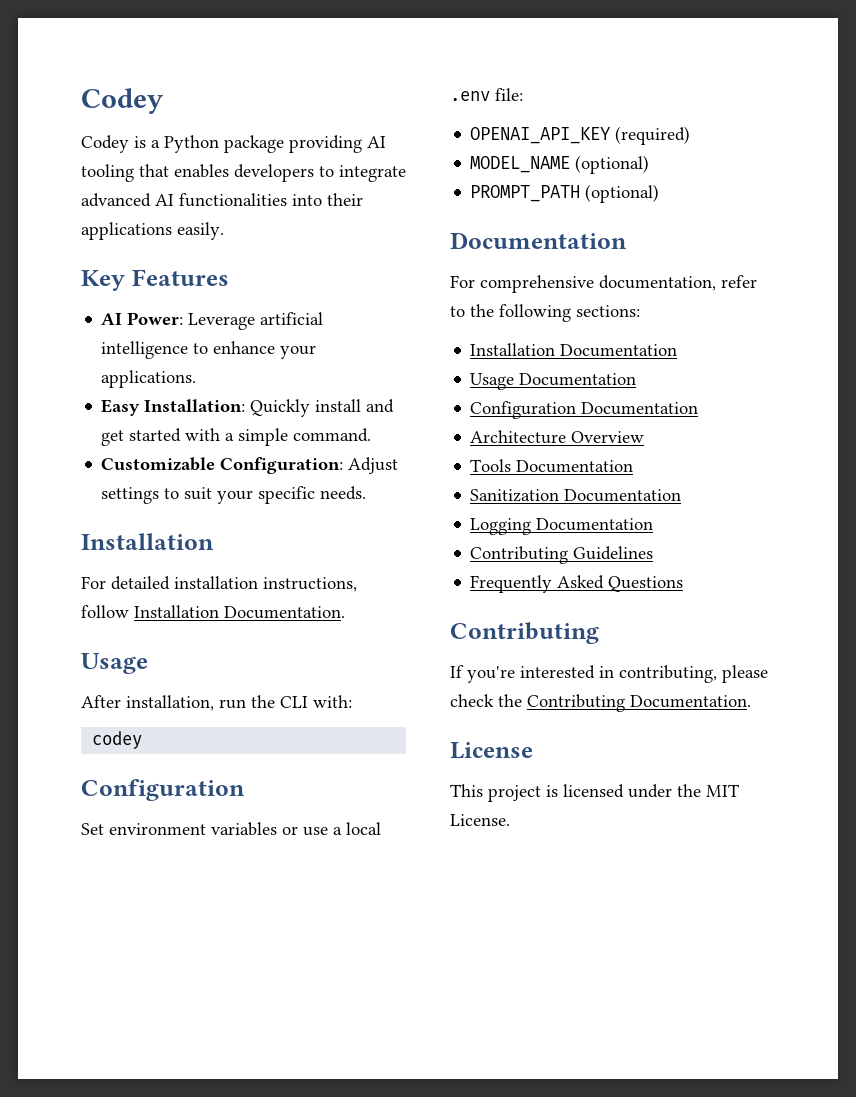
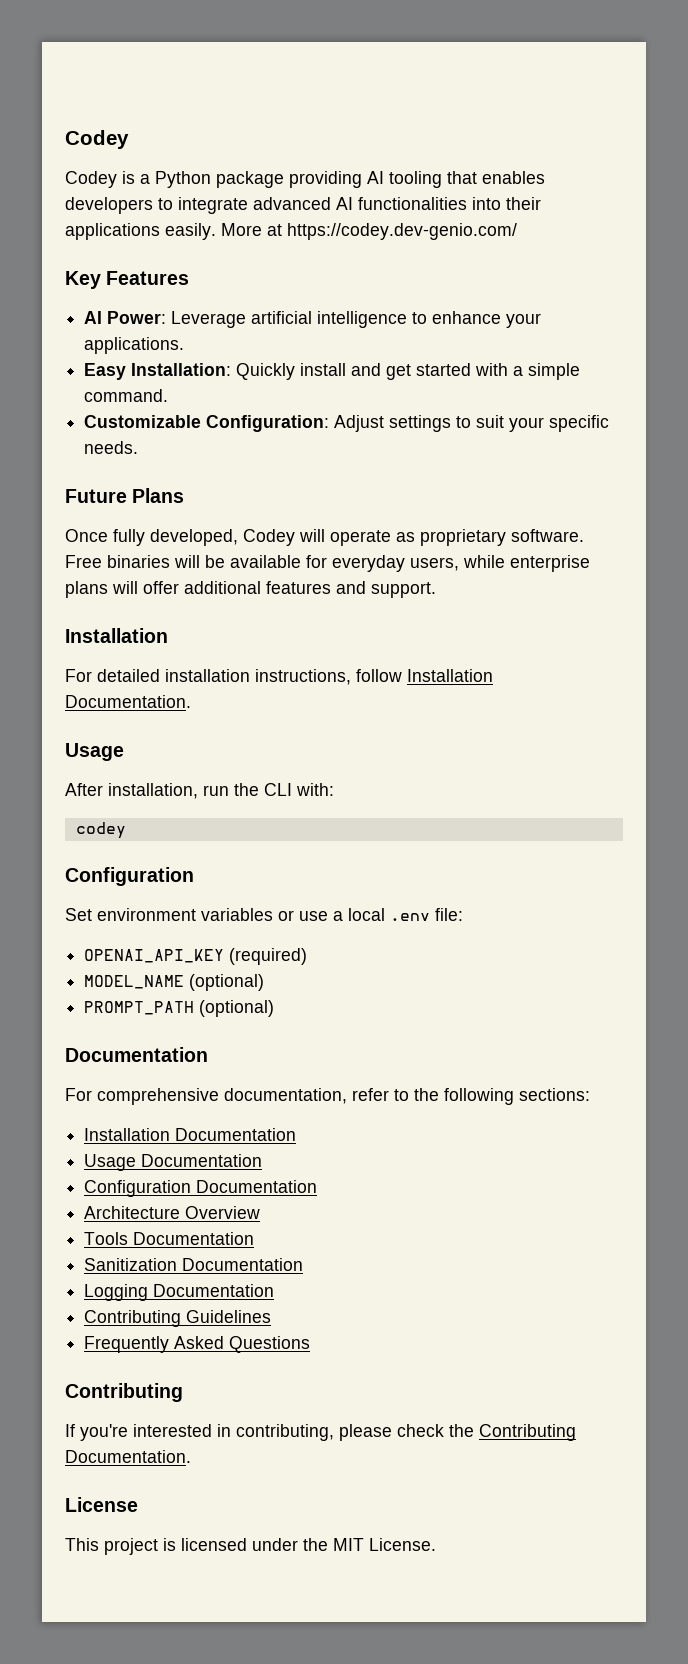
+ More at https://codey.dev-genio.com/
+ Future Plans
+ Once fully developed, Codey will operate as proprietary software. Free binaries will be available for everyday users, while enterprise plans will offer additional features and support.

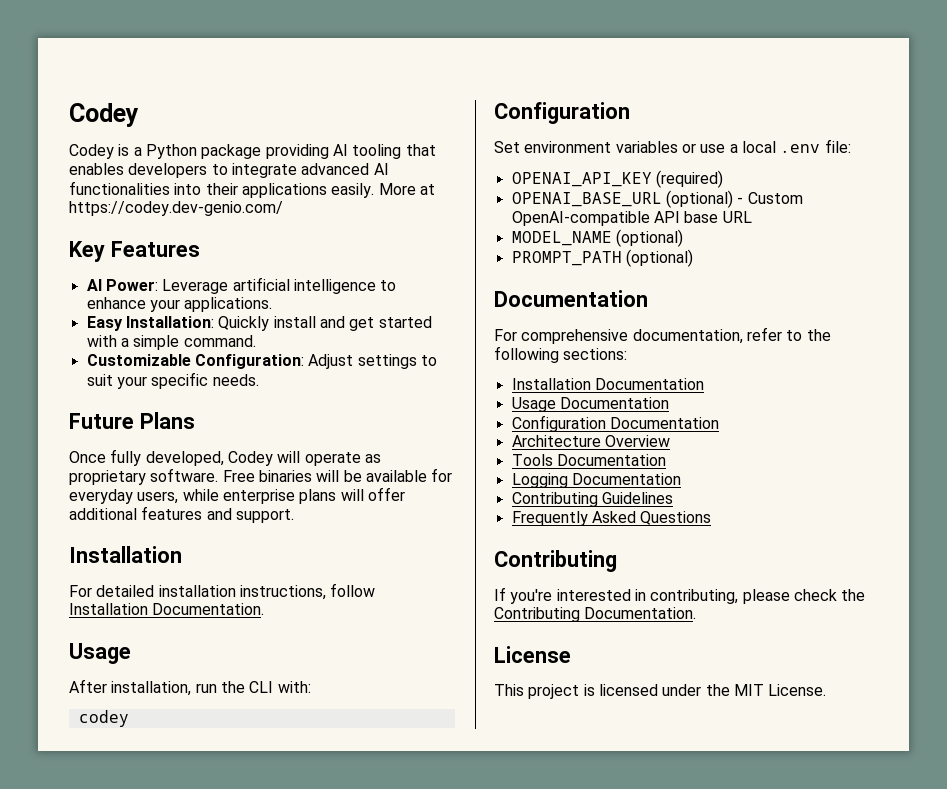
+ OPENAI_BASE_URL (optional) - Custom OpenAI-compatible API base URL
- Sanitization Documentation

